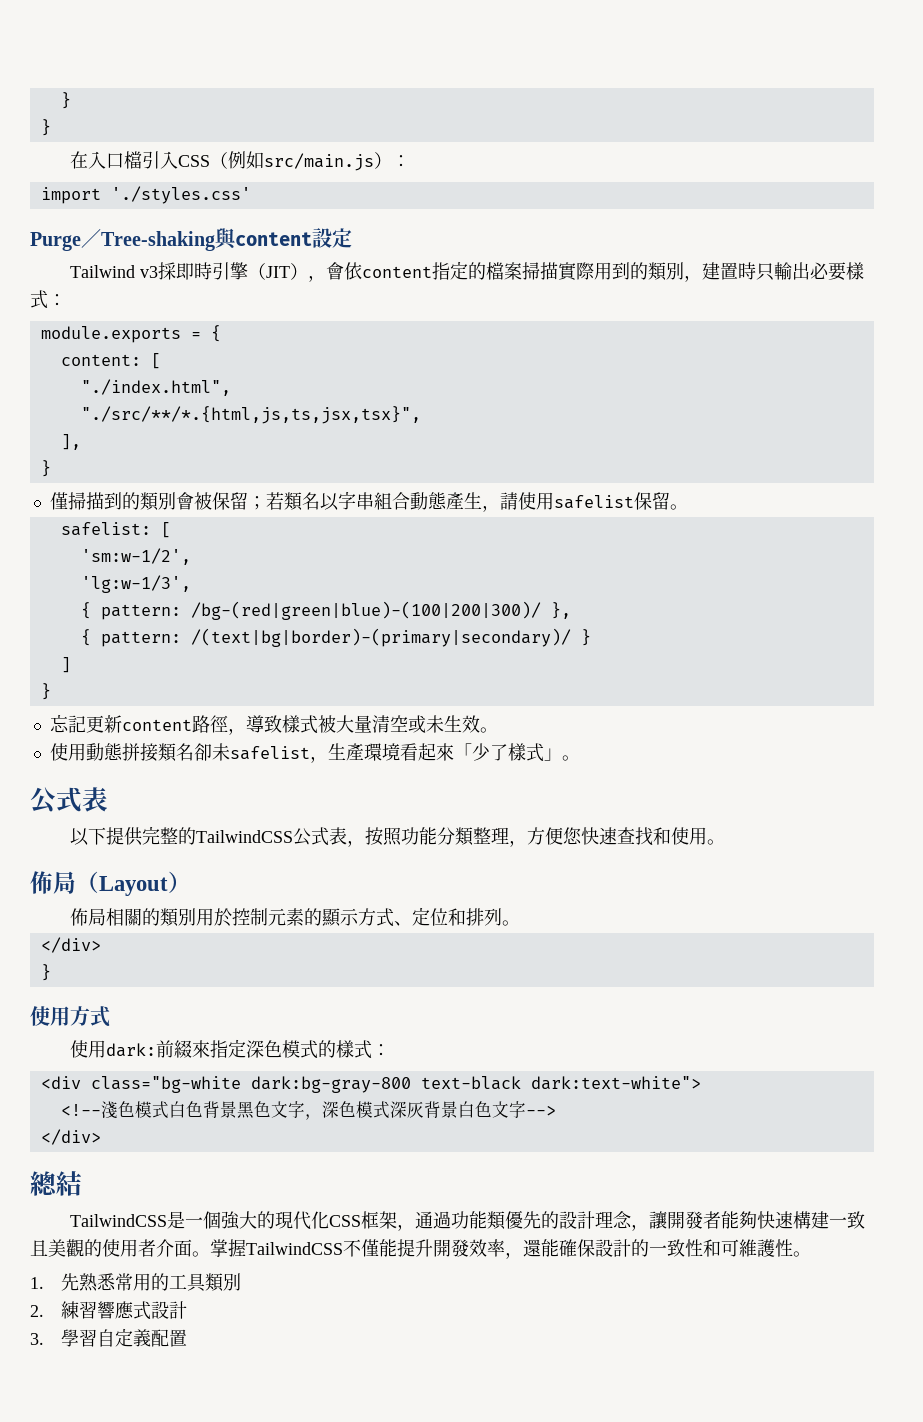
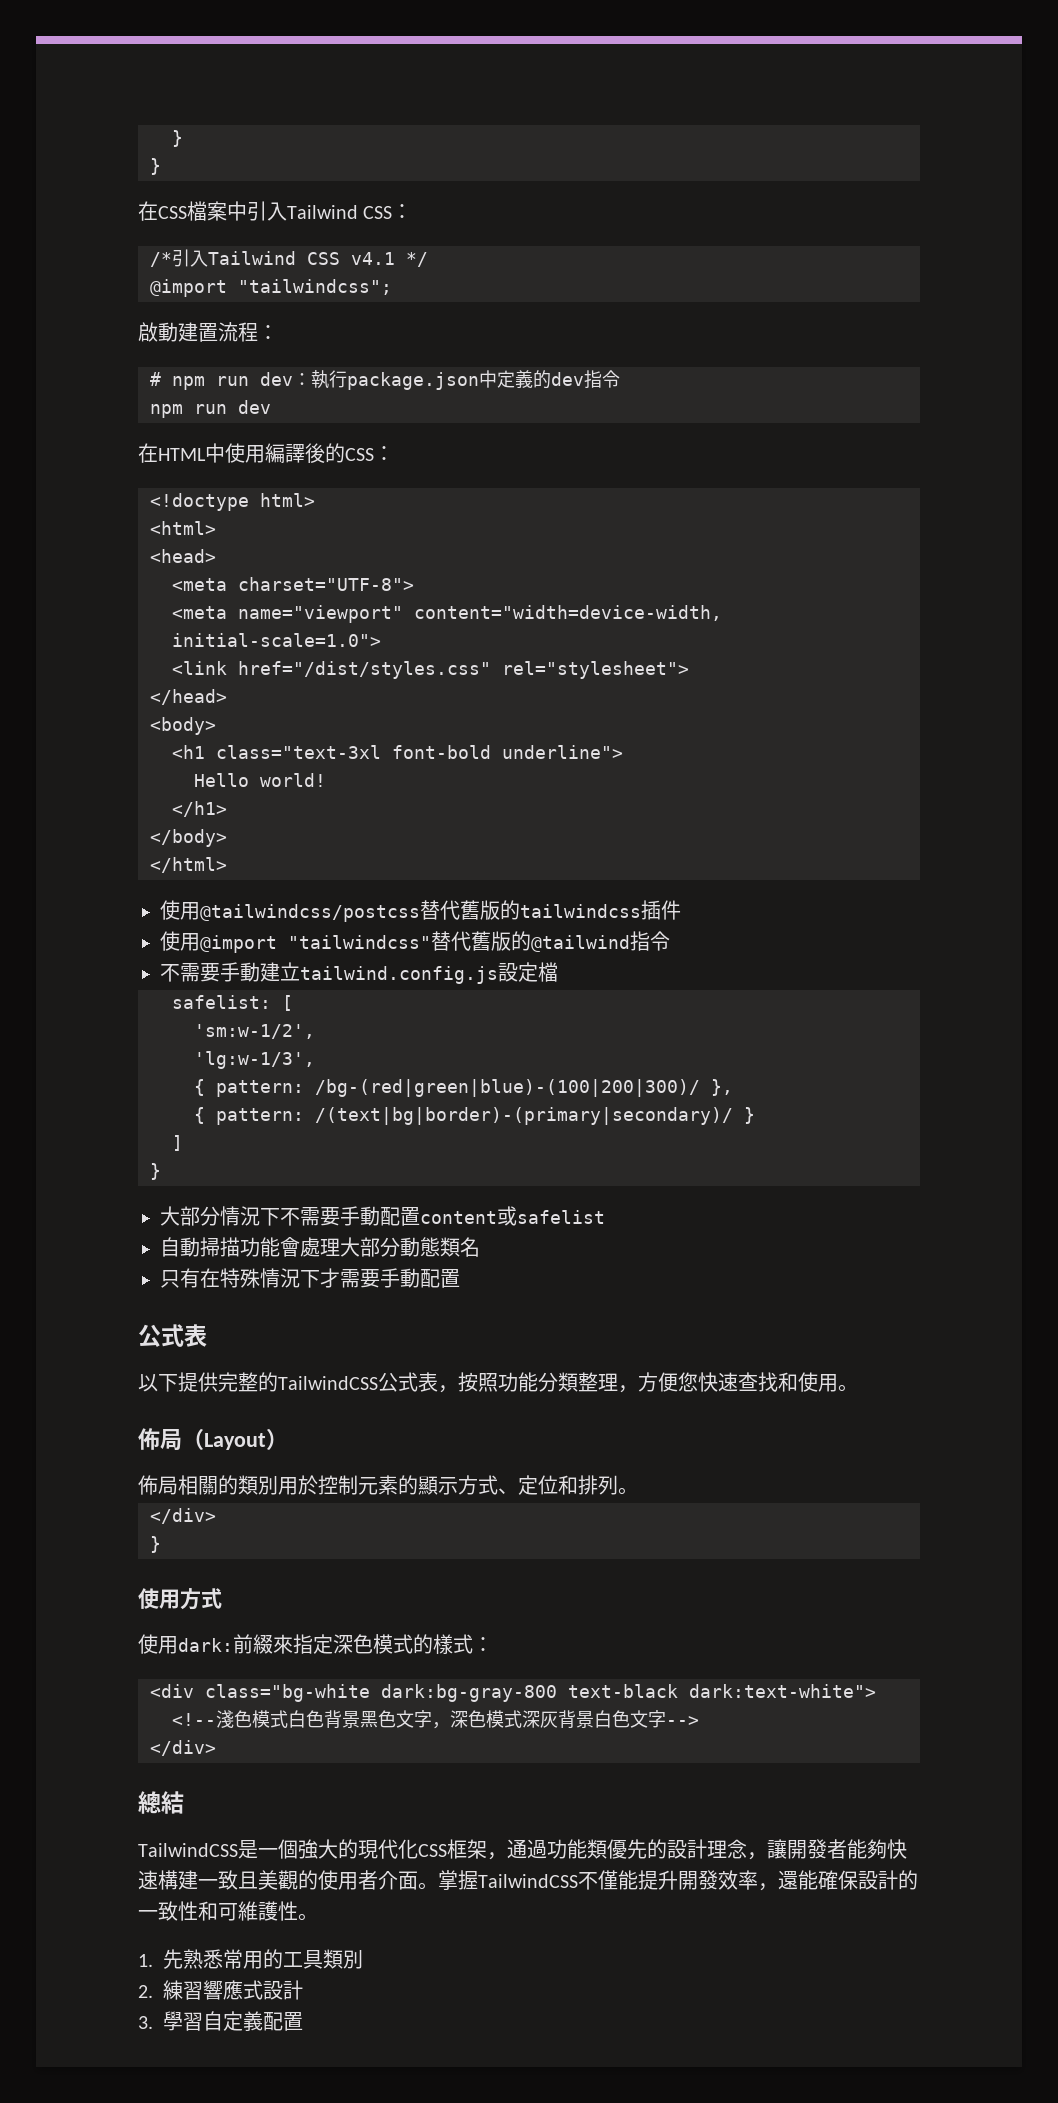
- 在入口檔引入CSS（例如src/main.js）：
- import './styles.css'
- Purge／Tree-shaking與content設定
- Tailwind v3採即時引擎（JIT），會依content指定的檔案掃描實際用到的類別，建置時只輸出必要樣式：
- module.exports = {
- content: [
- "./index.html",
- "./src/**/*.{html,js,ts,jsx,tsx}",
- ],
- }
- 僅掃描到的類別會被保留；若類名以字串組合動態產生，請使用safelist保留。
+ 在CSS檔案中引入Tailwind CSS：
+ /*引入Tailwind CSS v4.1 */
+ @import "tailwindcss";
+ 啟動建置流程：
+ # npm run dev：執行package.json中定義的dev指令
+ npm run dev
+ 在HTML中使用編譯後的CSS：
+ <!doctype html>
+ <html>
+ <head>
+ <meta charset="UTF-8">
+ <meta name="viewport" content="width=device-width, initial-scale=1.0">
+ <link href="/dist/styles.css" rel="stylesheet">
+ </head>
+ <body>
+ <h1 class="text-3xl font-bold underline">
+ Hello world!
+ </h1>
+ </body>
+ </html>
+ 使用@tailwindcss/postcss替代舊版的tailwindcss插件
+ 使用@import "tailwindcss"替代舊版的@tailwind指令
+ 不需要手動建立tailwind.config.js設定檔
- 忘記更新content路徑，導致樣式被大量清空或未生效。
- 使用動態拼接類名卻未safelist，生產環境看起來「少了樣式」。
+ 大部分情況下不需要手動配置content或safelist
+ 自動掃描功能會處理大部分動態類名
+ 只有在特殊情況下才需要手動配置

